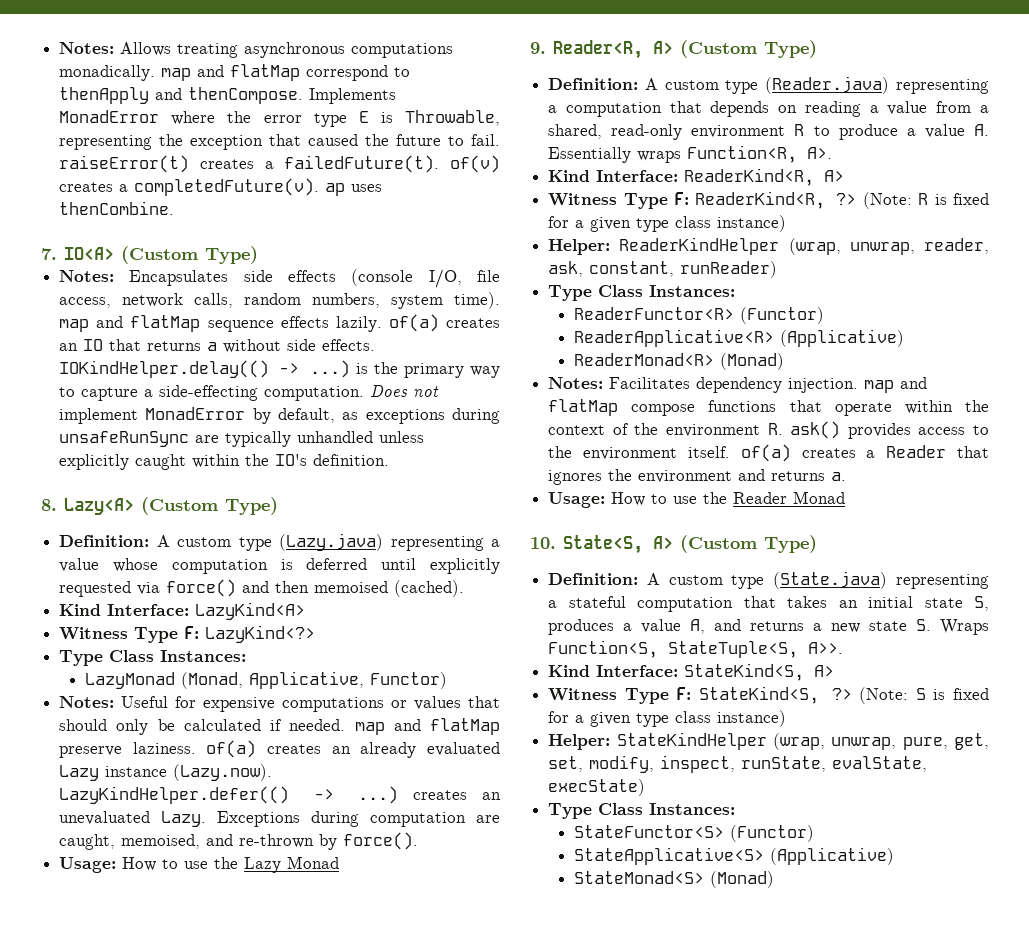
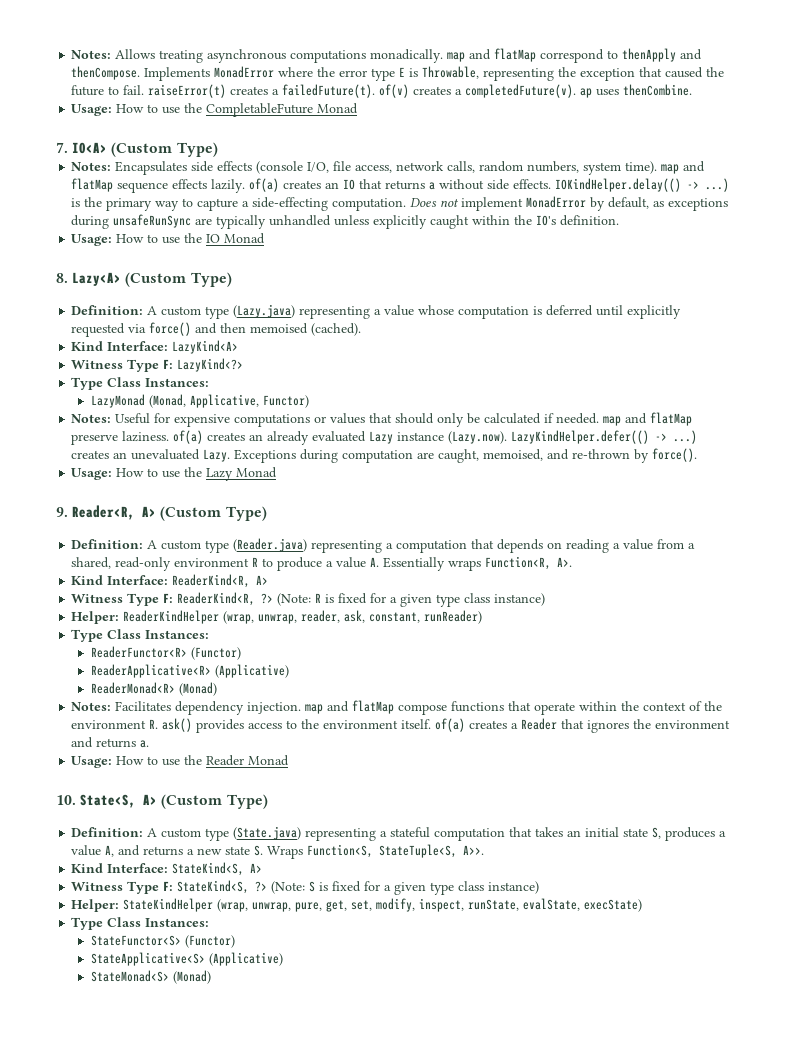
+ Usage: How to use the CompletableFuture Monad
+ Usage: How to use the IO Monad

